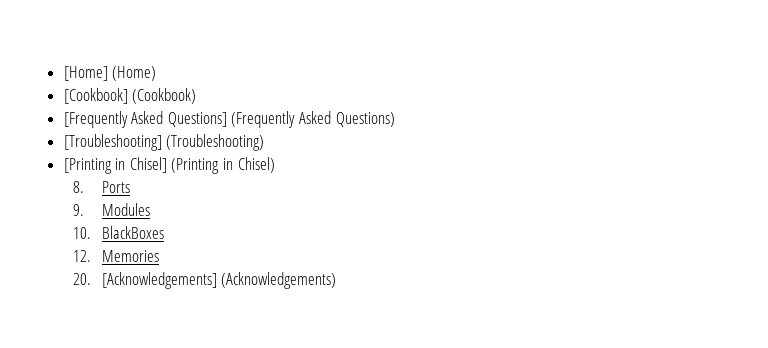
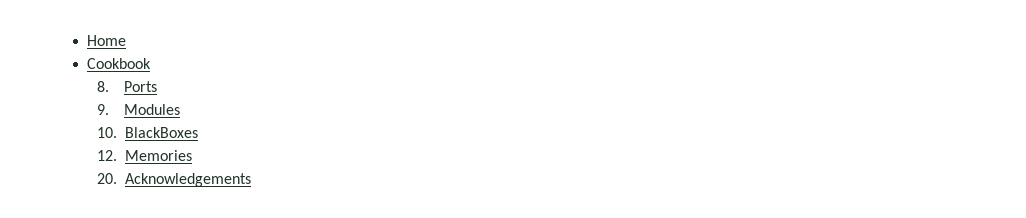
- [Home] (Home)
- [Cookbook] (Cookbook)
- [Frequently Asked Questions] (Frequently Asked Questions)
- [Troubleshooting] (Troubleshooting)
- [Printing in Chisel] (Printing in Chisel)
+ Home
+ Cookbook
- 20. [Acknowledgements] (Acknowledgements)
+ 20. Acknowledgements

